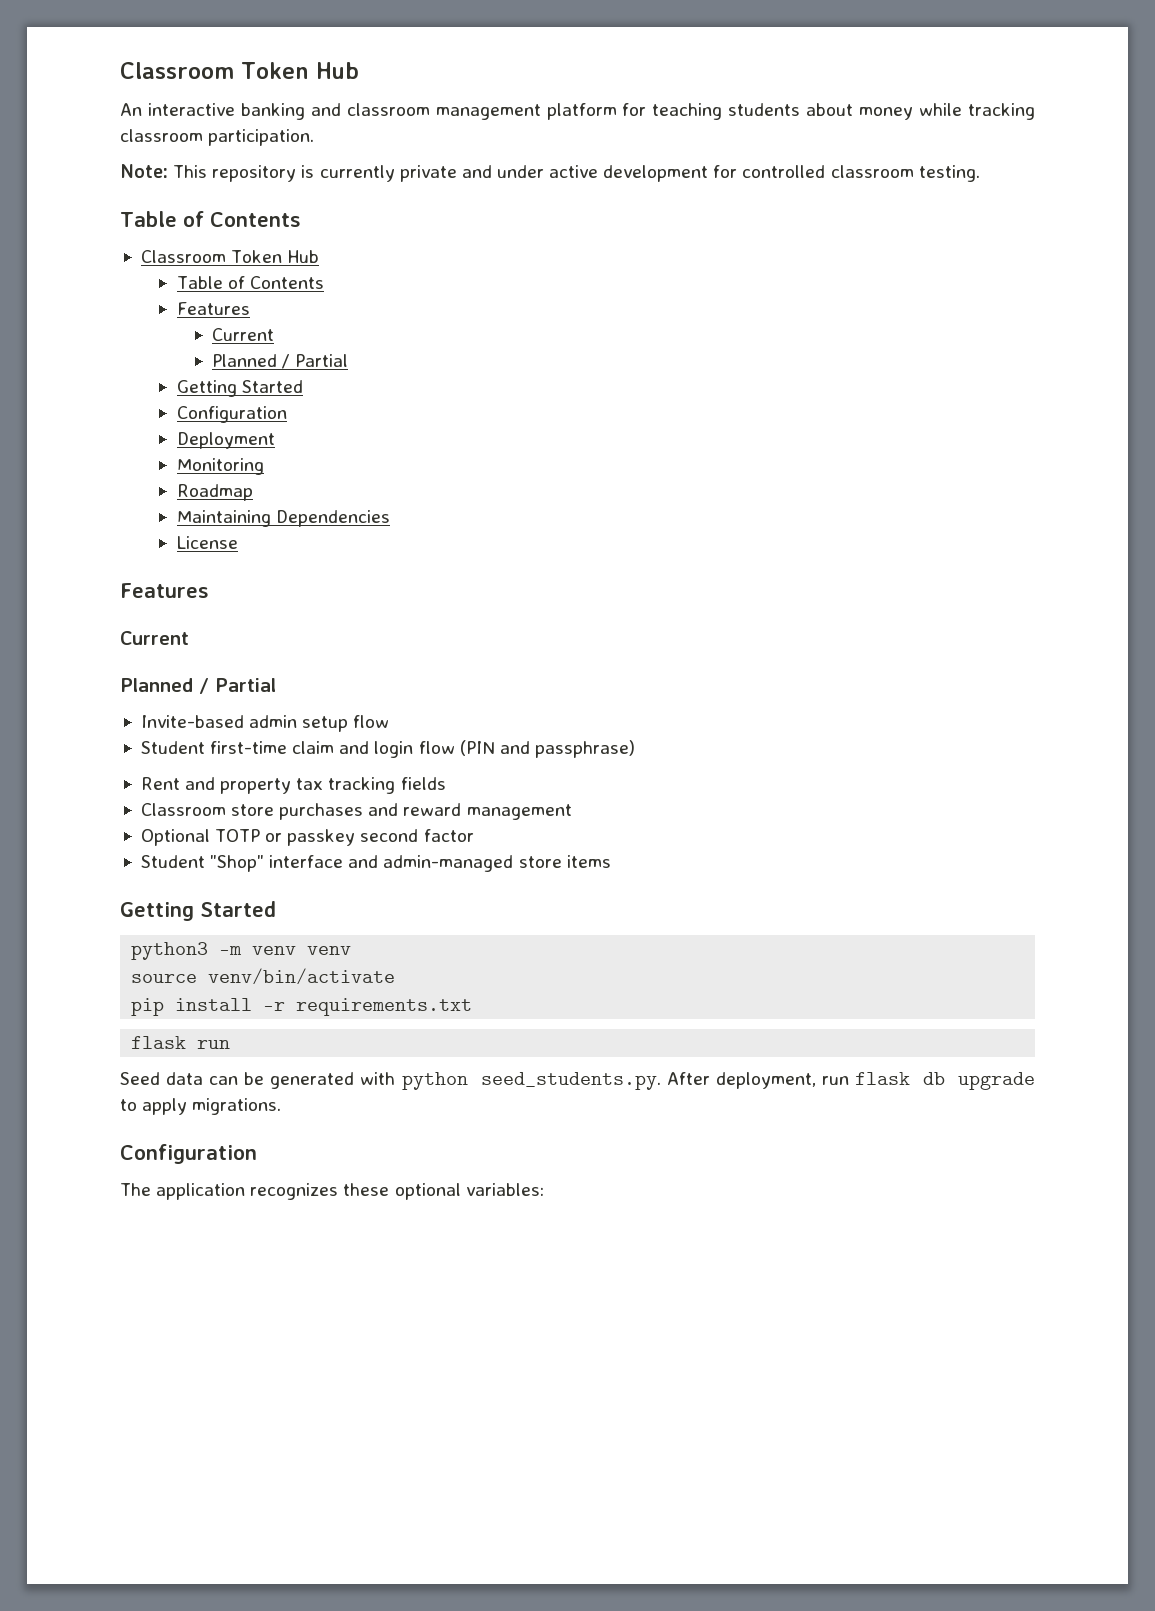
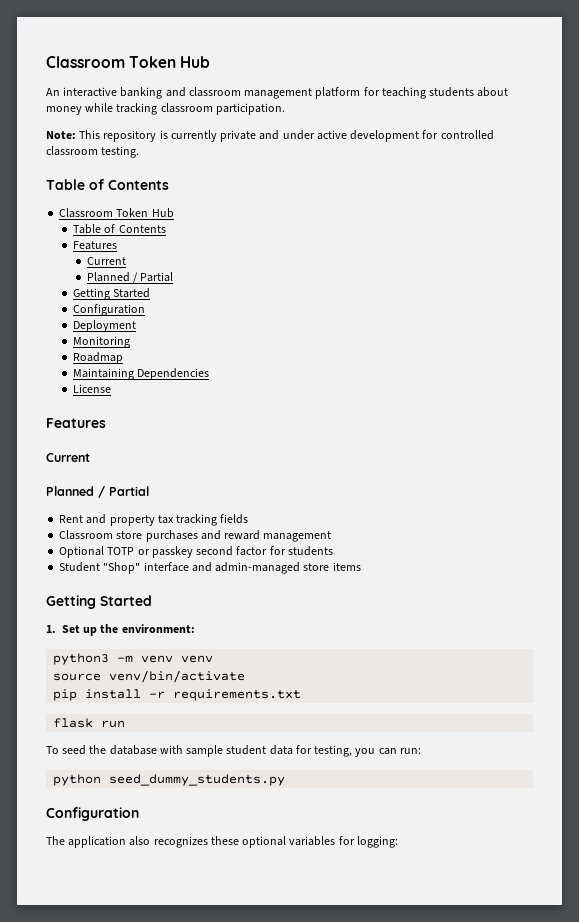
- Invite-based admin setup flow
- Student first-time claim and login flow (PIN and passphrase)
- Optional TOTP or passkey second factor
+ Optional TOTP or passkey second factor for students
+ 1. Set up the environment:
- Seed data can be generated with python seed_students.py. After deployment, run flask db upgrade to apply migrations.
+ To seed the database with sample student data for testing, you can run:
+ python seed_dummy_students.py
- The application recognizes these optional variables:
+ The application also recognizes these optional variables for logging:

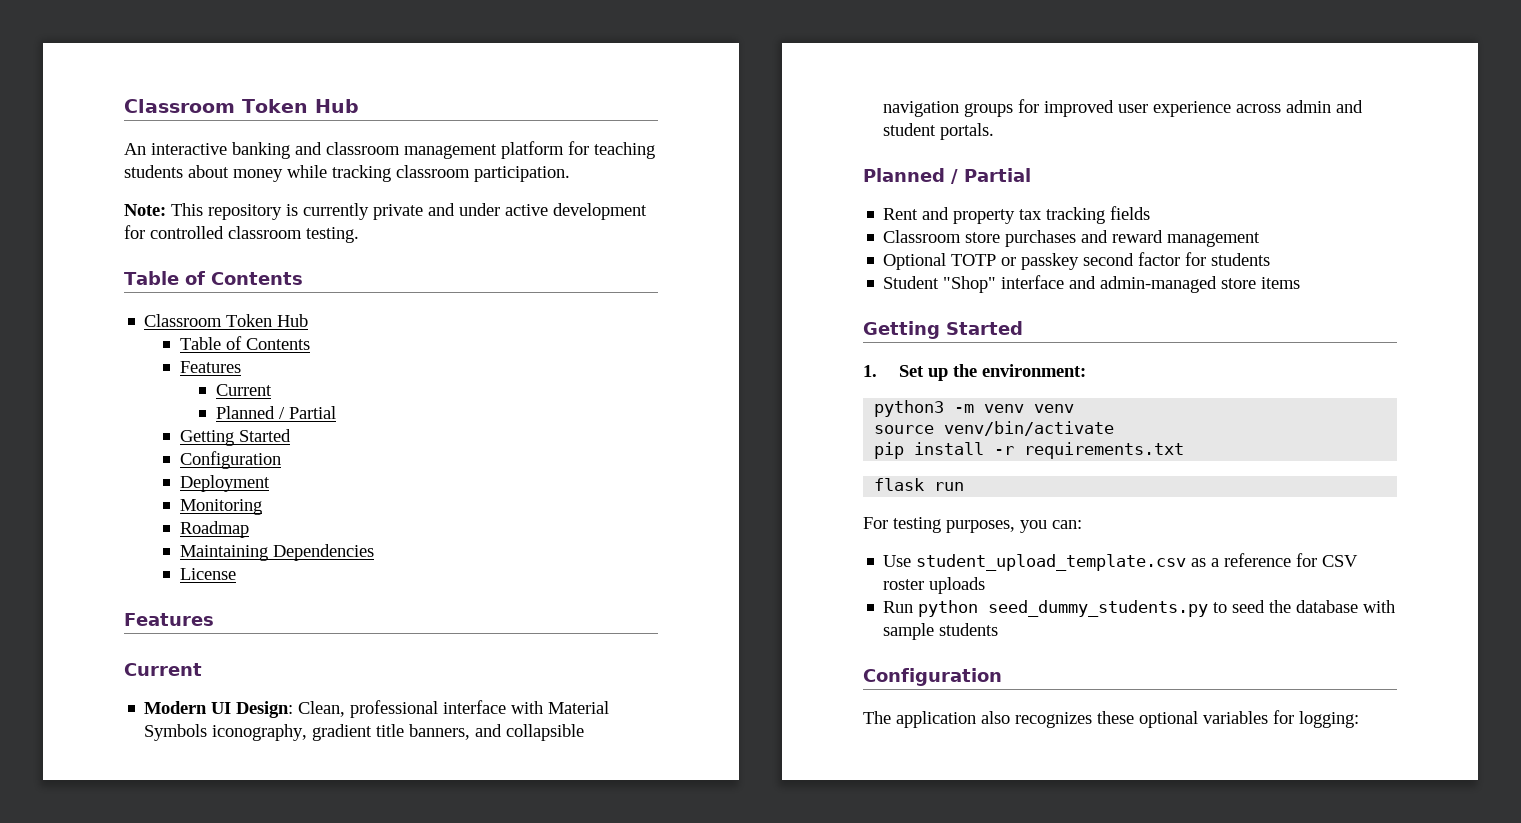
+ Modern UI Design: Clean, professional interface with Material Symbols iconography, gradient title banners, and collapsible navigation groups for improved user experience across admin and student portals.
- To seed the database with sample student data for testing, you can run:
- python seed_dummy_students.py
+ For testing purposes, you can:
+ Use student_upload_template.csv as a reference for CSV roster uploads
+ Run python seed_dummy_students.py to seed the database with sample students

